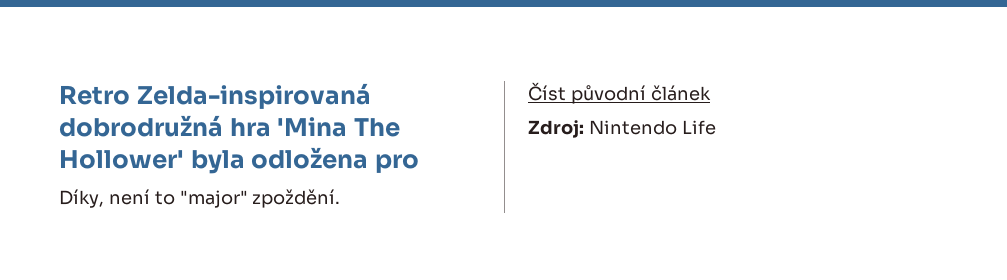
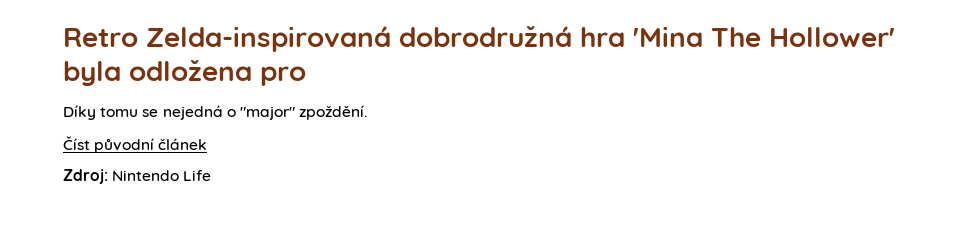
- Díky, není to "major" zpoždění.
+ Díky tomu se nejedná o "major" zpoždění.

